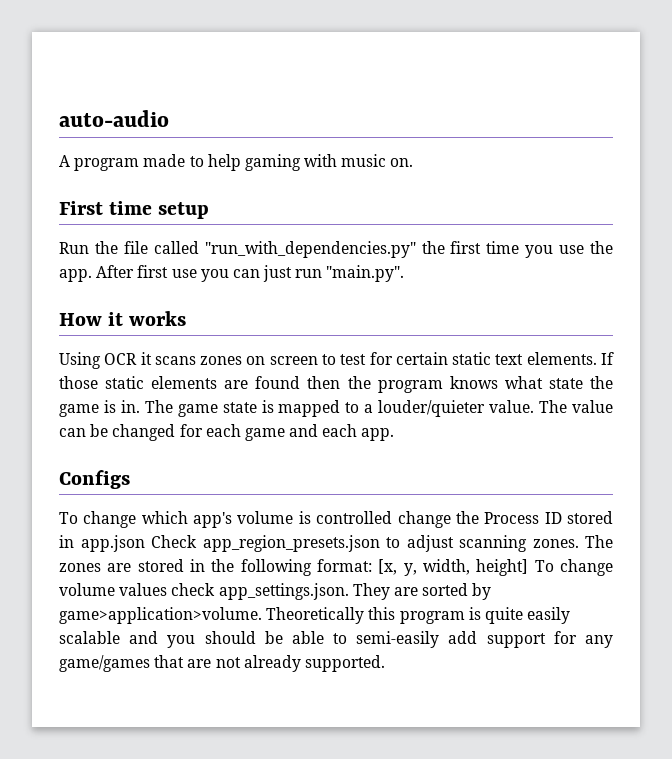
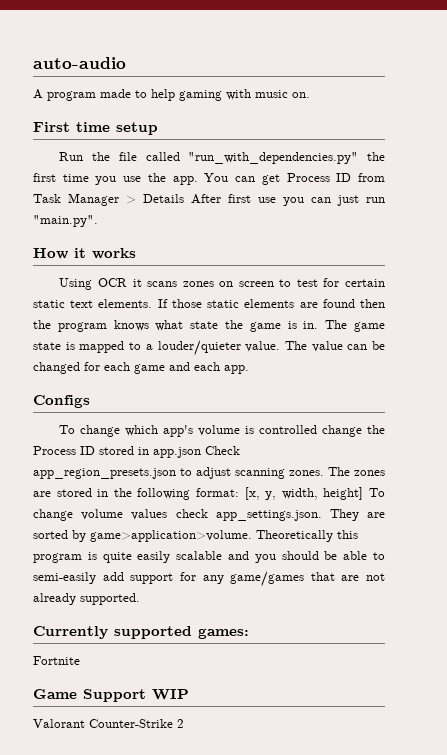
- After first use you can just run "main.py".
+ You can get Process ID from Task Manager > Details After first use you can just run "main.py".
+ Currently supported games:
+ Fortnite
+ Game Support WIP
+ Valorant Counter-Strike 2

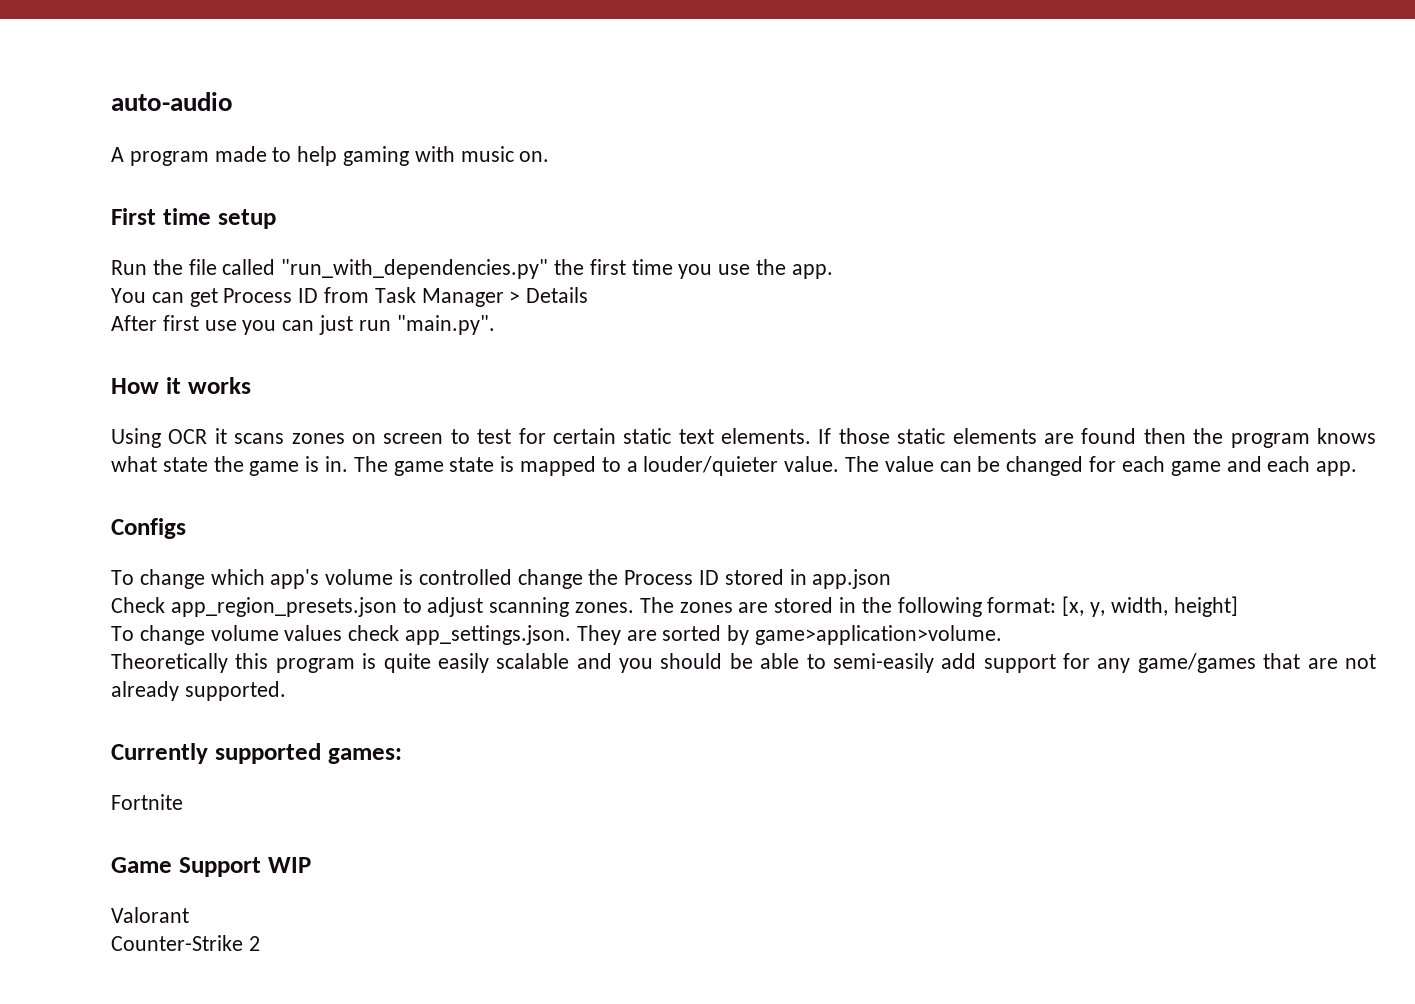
- Run the file called "run_with_dependencies.py" the first time you use the app. You can get Process ID from Task Manager > Details After first use you can just run "main.py".
+ Run the file called "run_with_dependencies.py" the first time you use the app.
+ You can get Process ID from Task Manager > Details
+ After first use you can just run "main.py".
- To change which app's volume is controlled change the Process ID stored in app.json Check app_region_presets.json to adjust scanning zones.
+ To change which app's volume is controlled change the Process ID stored in app.json
+ Check app_region_presets.json to adjust scanning zones.
- The zones are stored in the following format: [x, y, width, height] To change volume values check app_settings.json. They are sorted by game>application>volume. Theoretically this program is quite easily scalable and you should be able to semi-easily add support for any game/games that are not already supported.
+ The zones are stored in the following format: [x, y, width, height]
+ To change volume values check app_settings.json. They are sorted by game>application>volume.
+ Theoretically this program is quite easily scalable and you should be able to semi-easily add support for any game/games that are not already supported.
- Valorant Counter-Strike 2
+ Valorant
+ Counter-Strike 2

